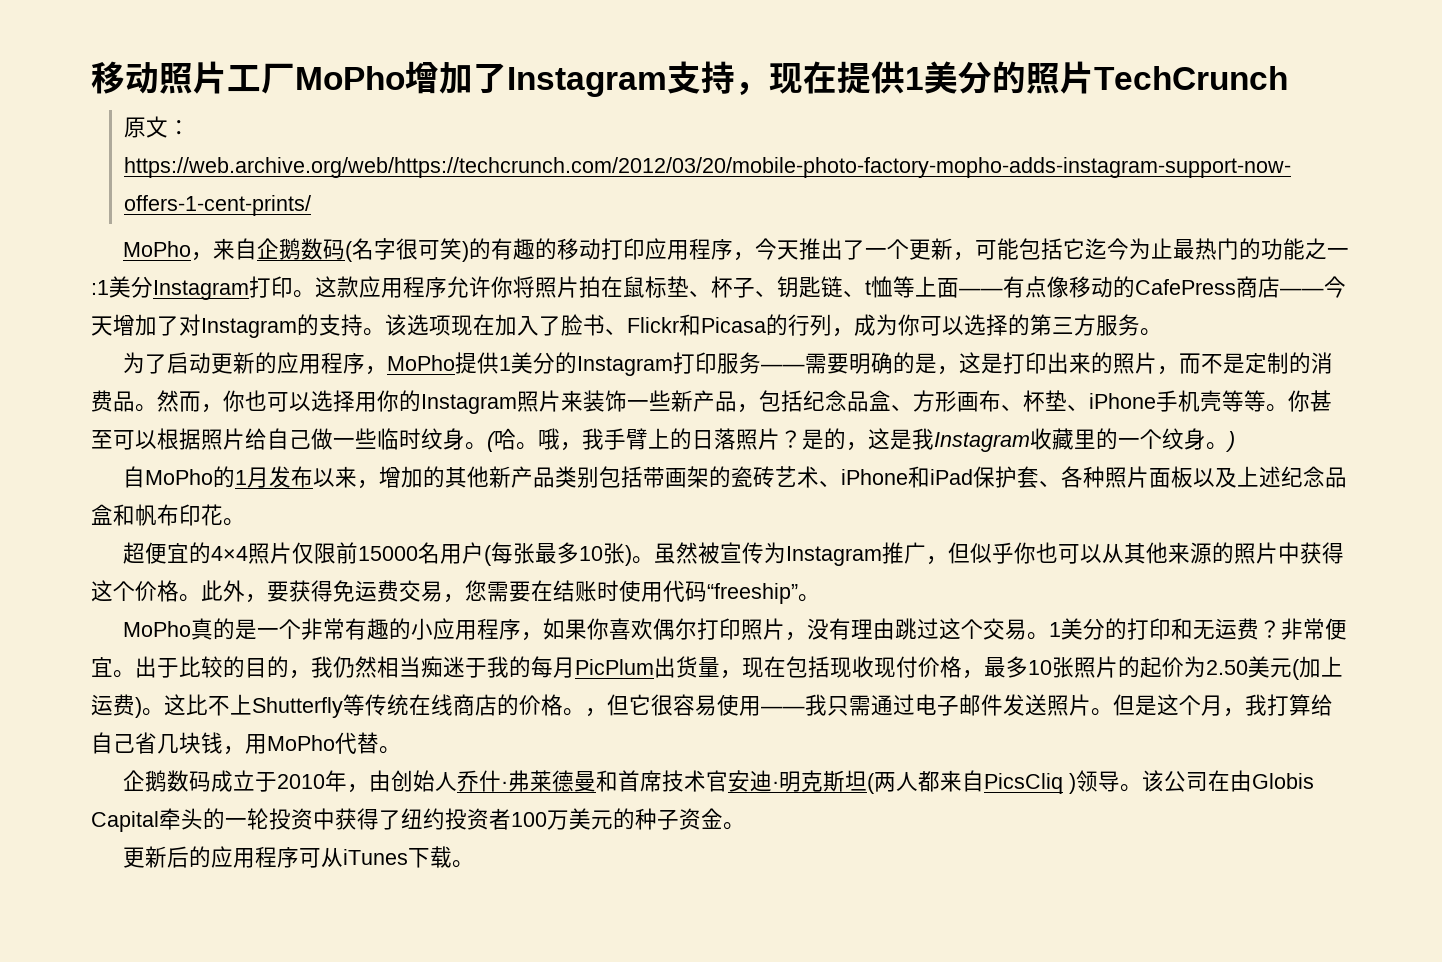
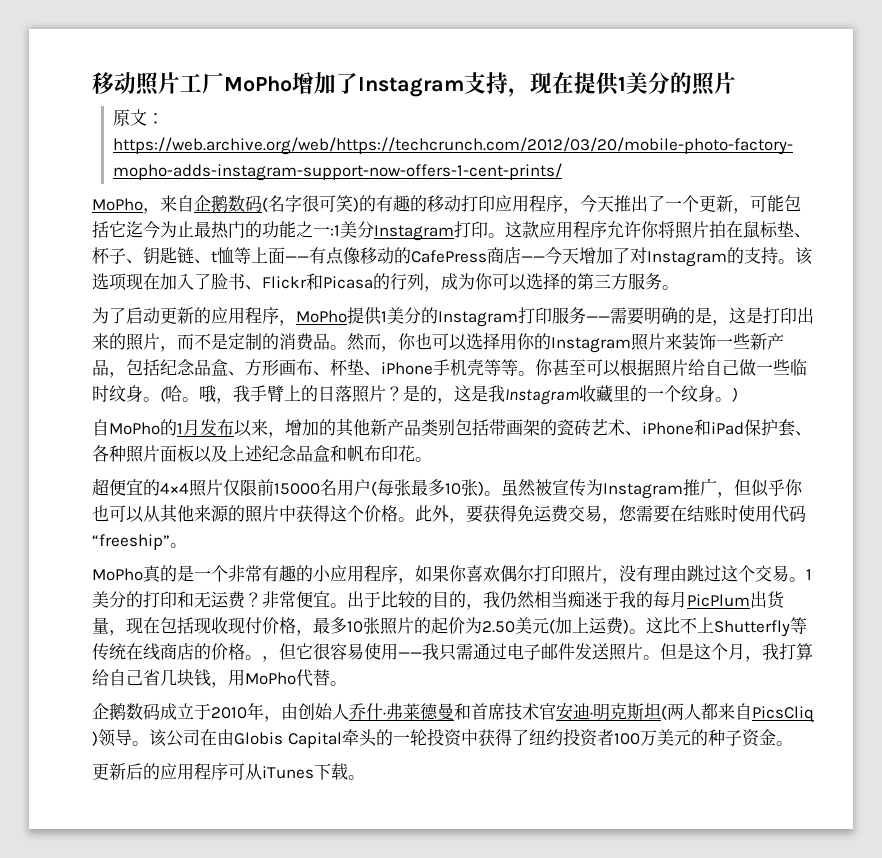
- 移动照片工厂MoPho增加了Instagram支持，现在提供1美分的照片TechCrunch
+ 移动照片工厂MoPho增加了Instagram支持，现在提供1美分的照片

